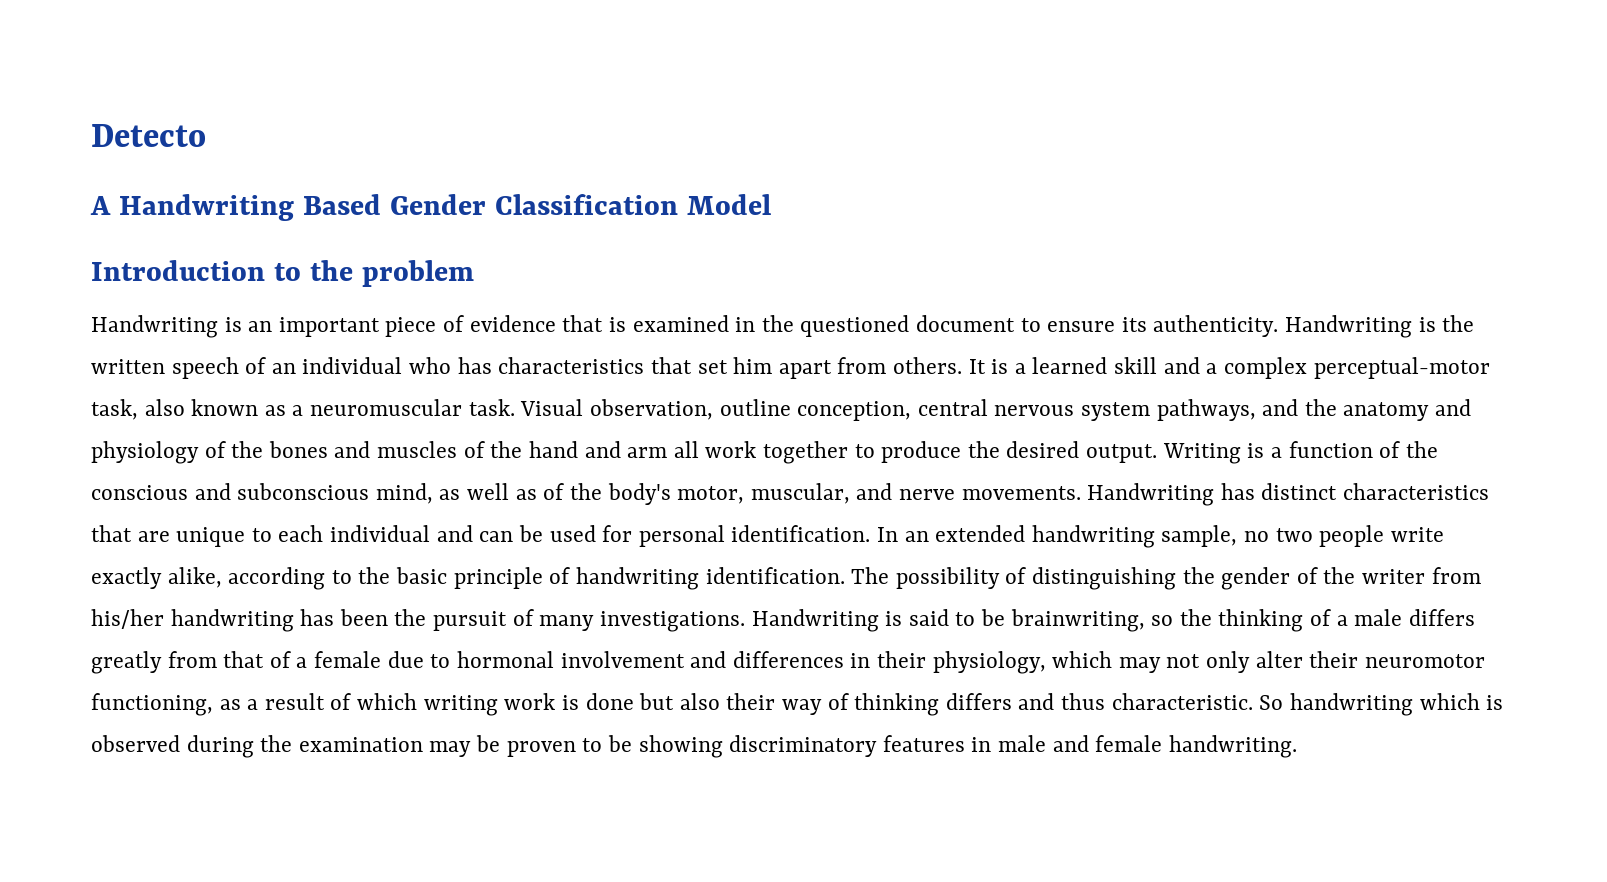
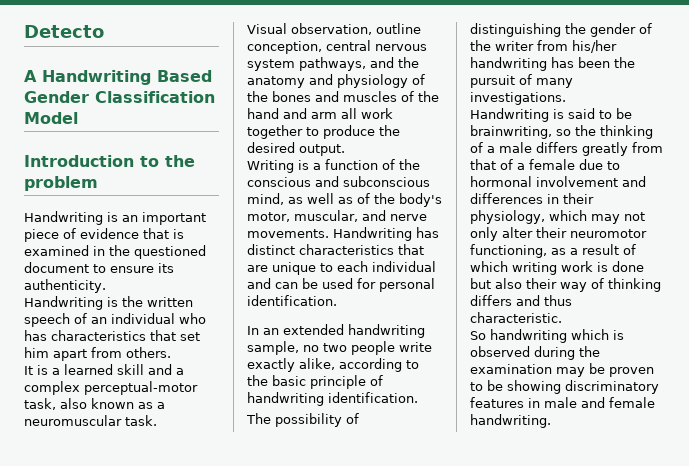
- Handwriting is an important piece of evidence that is examined in the questioned document to ensure its authenticity. Handwriting is the written speech of an individual who has characteristics that set him apart from others. It is a learned skill and a complex perceptual-motor task, also known as a neuromuscular task. Visual observation, outline conception, central nervous system pathways, and the anatomy and physiology of the bones and muscles of the hand and arm all work together to produce the desired output. Writing is a function of the conscious and subconscious mind, as well as of the body's motor, muscular, and nerve movements.
+ Handwriting is an important piece of evidence that is examined in the questioned document to ensure its authenticity.
+ Handwriting is the written speech of an individual who has characteristics that set him apart from others.
+ It is a learned skill and a complex perceptual-motor task, also known as a neuromuscular task.
+ Visual observation, outline conception, central nervous system pathways, and the anatomy and physiology of the bones and muscles of the hand and arm all work together to produce the desired output.
+ Writing is a function of the conscious and subconscious mind, as well as of the body's motor, muscular, and nerve movements.
- Handwriting has distinct characteristics that are unique to each individual and can be used for personal identification. In an extended handwriting sample, no two people write exactly alike, according to the basic principle of handwriting identification. The possibility of distinguishing the gender of the writer from his/her handwriting has been the pursuit of many investigations. Handwriting is said to be brainwriting, so the thinking of a male differs greatly from that of a female due to hormonal involvement and differences in their physiology, which may not only alter their neuromotor functioning, as a result of which writing work is done but also their way of thinking differs and thus characteristic. So handwriting which is observed during the examination may be proven to be showing discriminatory features in male and female handwriting.
+ Handwriting has distinct characteristics that are unique to each individual and can be used for personal identification.
+ In an extended handwriting sample, no two people write exactly alike, according to the basic principle of handwriting identification.
+ The possibility of distinguishing the gender of the writer from his/her handwriting has been the pursuit of many investigations.
+ Handwriting is said to be brainwriting, so the thinking of a male differs greatly from that of a female due to hormonal involvement and differences in their physiology, which may not only alter their neuromotor functioning, as a result of which writing work is done but also their way of thinking differs and thus characteristic.
+ So handwriting which is observed during the examination may be proven to be showing discriminatory features in male and female handwriting.

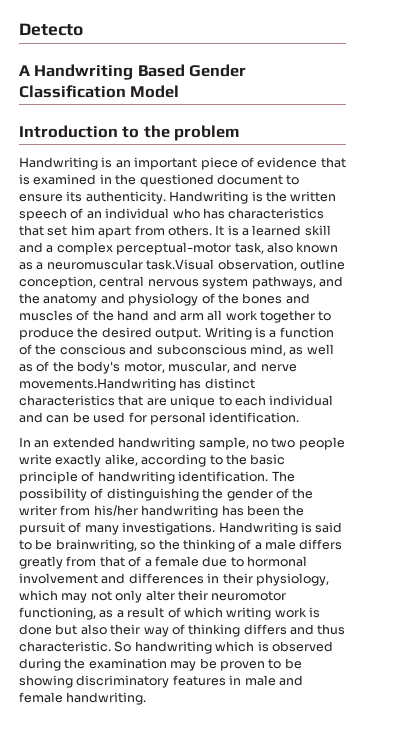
- Handwriting is an important piece of evidence that is examined in the questioned document to ensure its authenticity.
- Handwriting is the written speech of an individual who has characteristics that set him apart from others.
- It is a learned skill and a complex perceptual-motor task, also known as a neuromuscular task.
- Visual observation, outline conception, central nervous system pathways, and the anatomy and physiology of the bones and muscles of the hand and arm all work together to produce the desired output.
- Writing is a function of the conscious and subconscious mind, as well as of the body's motor, muscular, and nerve movements. Handwriting has distinct characteristics that are unique to each individual and can be used for personal identification.
+ Handwriting is an important piece of evidence that is examined in the questioned document to ensure its authenticity. Handwriting is the written speech of an individual who has characteristics that set him apart from others. It is a learned skill and a complex perceptual-motor task, also known as a neuromuscular task.Visual observation, outline conception, central nervous system pathways, and the anatomy and physiology of the bones and muscles of the hand and arm all work together to produce the desired output. Writing is a function of the conscious and subconscious mind, as well as of the body's motor, muscular, and nerve movements.Handwriting has distinct characteristics that are unique to each individual and can be used for personal identification.
- In an extended handwriting sample, no two people write exactly alike, according to the basic principle of handwriting identification.
- The possibility of distinguishing the gender of the writer from his/her handwriting has been the pursuit of many investigations.
- Handwriting is said to be brainwriting, so the thinking of a male differs greatly from that of a female due to hormonal involvement and differences in their physiology, which may not only alter their neuromotor functioning, as a result of which writing work is done but also their way of thinking differs and thus characteristic.
- So handwriting which is observed during the examination may be proven to be showing discriminatory features in male and female handwriting.
+ In an extended handwriting sample, no two people write exactly alike, according to the basic principle of handwriting identification. The possibility of distinguishing the gender of the writer from his/her handwriting has been the pursuit of many investigations. Handwriting is said to be brainwriting, so the thinking of a male differs greatly from that of a female due to hormonal involvement and differences in their physiology, which may not only alter their neuromotor functioning, as a result of which writing work is done but also their way of thinking differs and thus characteristic. So handwriting which is observed during the examination may be proven to be showing discriminatory features in male and female handwriting.

